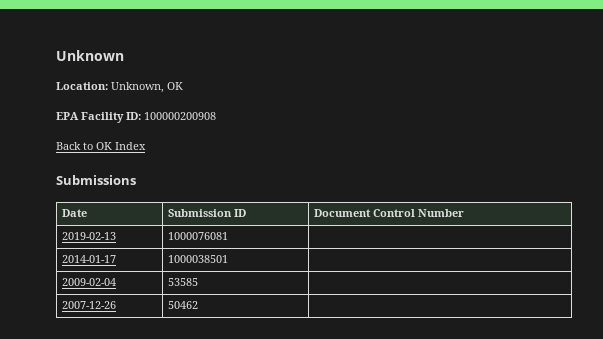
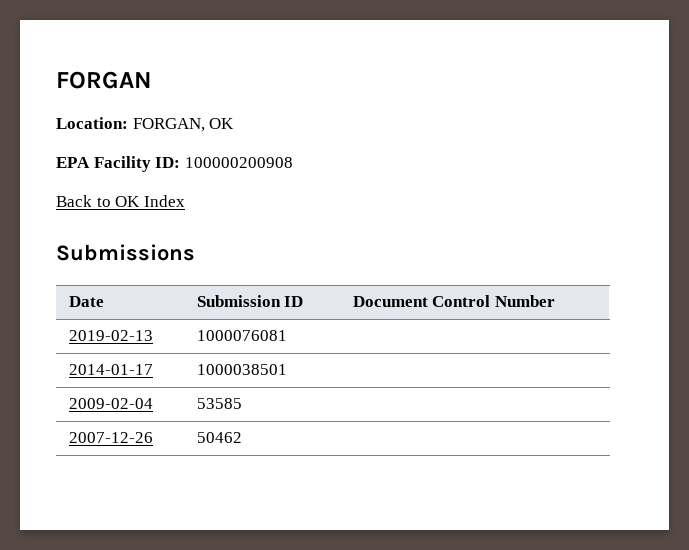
- Unknown
+ FORGAN
- Location: Unknown, OK
+ Location: FORGAN, OK

